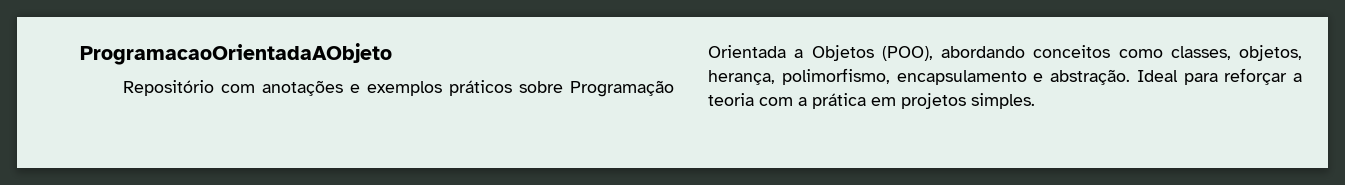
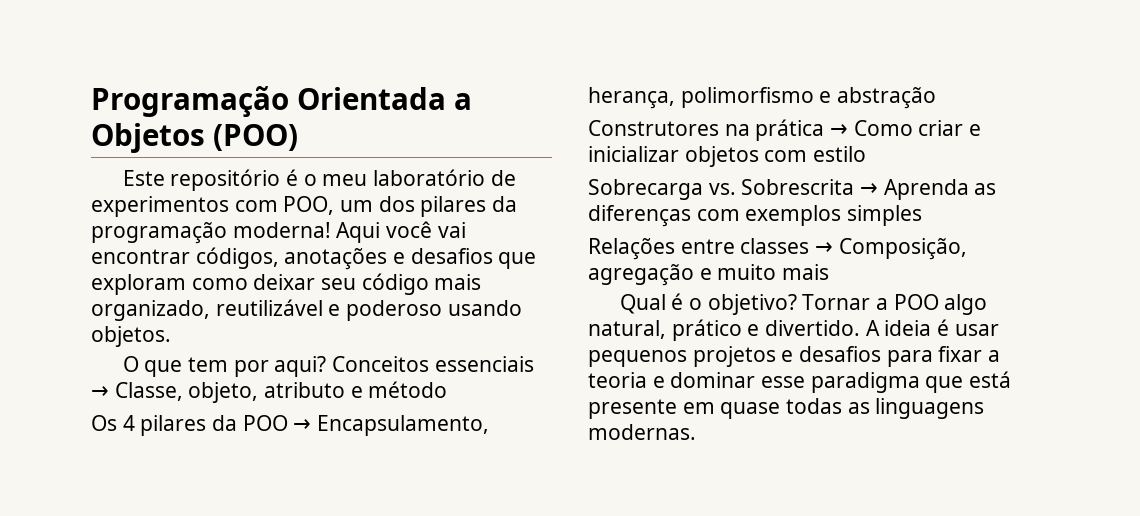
- ProgramacaoOrientadaAObjeto
- Repositório com anotações e exemplos práticos sobre Programação Orientada a Objetos (POO), abordando conceitos como classes, objetos, herança, polimorfismo, encapsulamento e abstração. Ideal para reforçar a teoria com a prática em projetos simples.
+ Programação Orientada a Objetos (POO)
+ Este repositório é o meu laboratório de experimentos com POO, um dos pilares da programação moderna! Aqui você vai encontrar códigos, anotações e desafios que exploram como deixar seu código mais organizado, reutilizável e poderoso usando objetos.
+ O que tem por aqui? Conceitos essenciais → Classe, objeto, atributo e método
+ Os 4 pilares da POO → Encapsulamento, herança, polimorfismo e abstração
+ Construtores na prática → Como criar e inicializar objetos com estilo
+ Sobrecarga vs. Sobrescrita → Aprenda as diferenças com exemplos simples
+ Relações entre classes → Composição, agregação e muito mais
+ Qual é o objetivo? Tornar a POO algo natural, prático e divertido. A ideia é usar pequenos projetos e desafios para fixar a teoria e dominar esse paradigma que está presente em quase todas as linguagens modernas.

